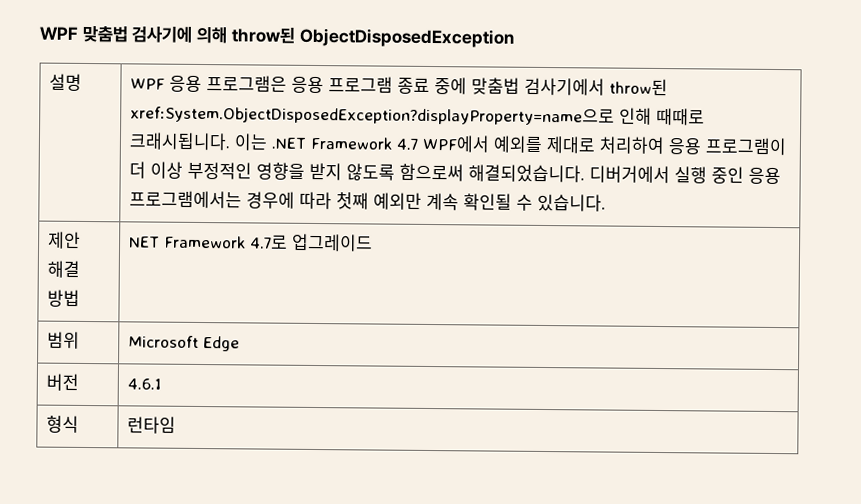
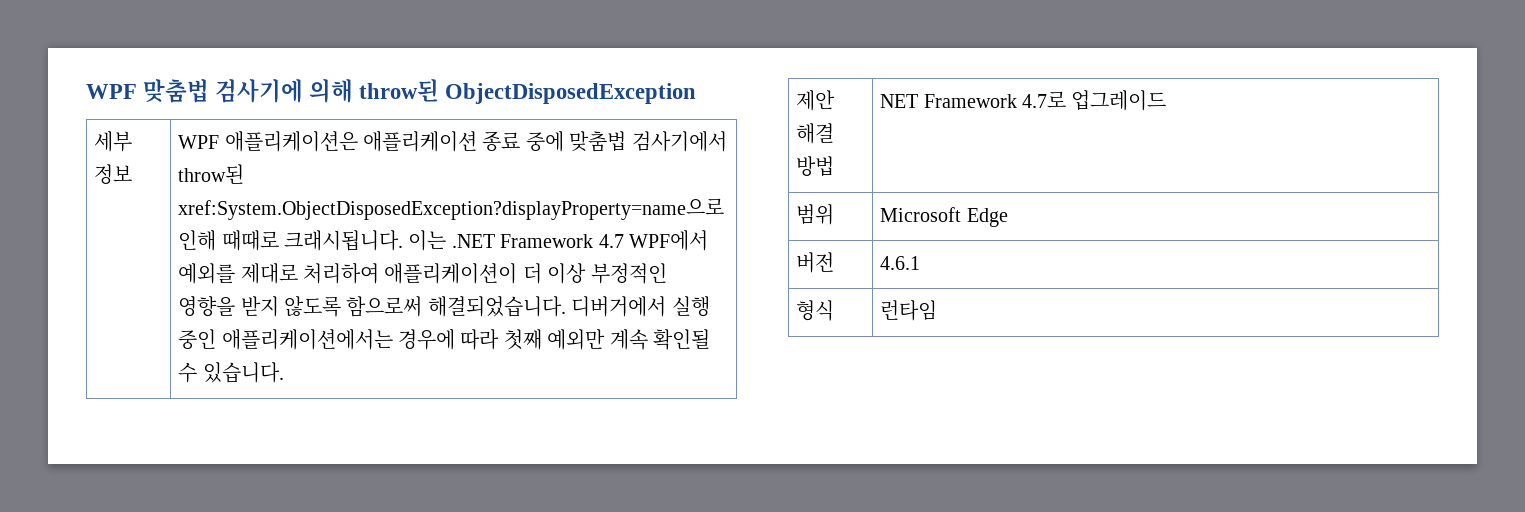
- 설명 | WPF 응용 프로그램은 응용 프로그램 종료 중에 맞춤법 검사기에서 throw된 xref:System.ObjectDisposedException?displayProperty=name으로 인해 때때로 크래시됩니다.
+ 세부 정보 | WPF 애플리케이션은 애플리케이션 종료 중에 맞춤법 검사기에서 throw된 xref:System.ObjectDisposedException?displayProperty=name으로 인해 때때로 크래시됩니다.
- 이는 .NET Framework 4.7 WPF에서 예외를 제대로 처리하여 응용 프로그램이 더 이상 부정적인 영향을 받지 않도록 함으로써 해결되었습니다.
+ 이는 .NET Framework 4.7 WPF에서 예외를 제대로 처리하여 애플리케이션이 더 이상 부정적인 영향을 받지 않도록 함으로써 해결되었습니다.
- 디버거에서 실행 중인 응용 프로그램에서는 경우에 따라 첫째 예외만 계속 확인될 수 있습니다.
+ 디버거에서 실행 중인 애플리케이션에서는 경우에 따라 첫째 예외만 계속 확인될 수 있습니다.

